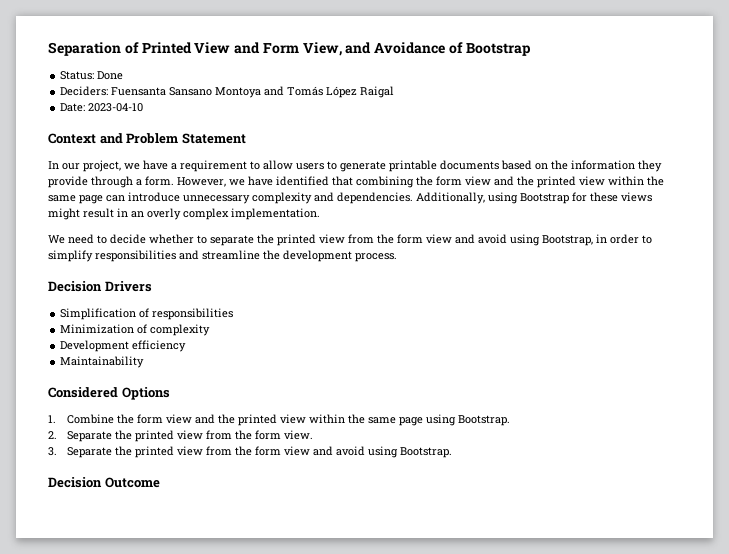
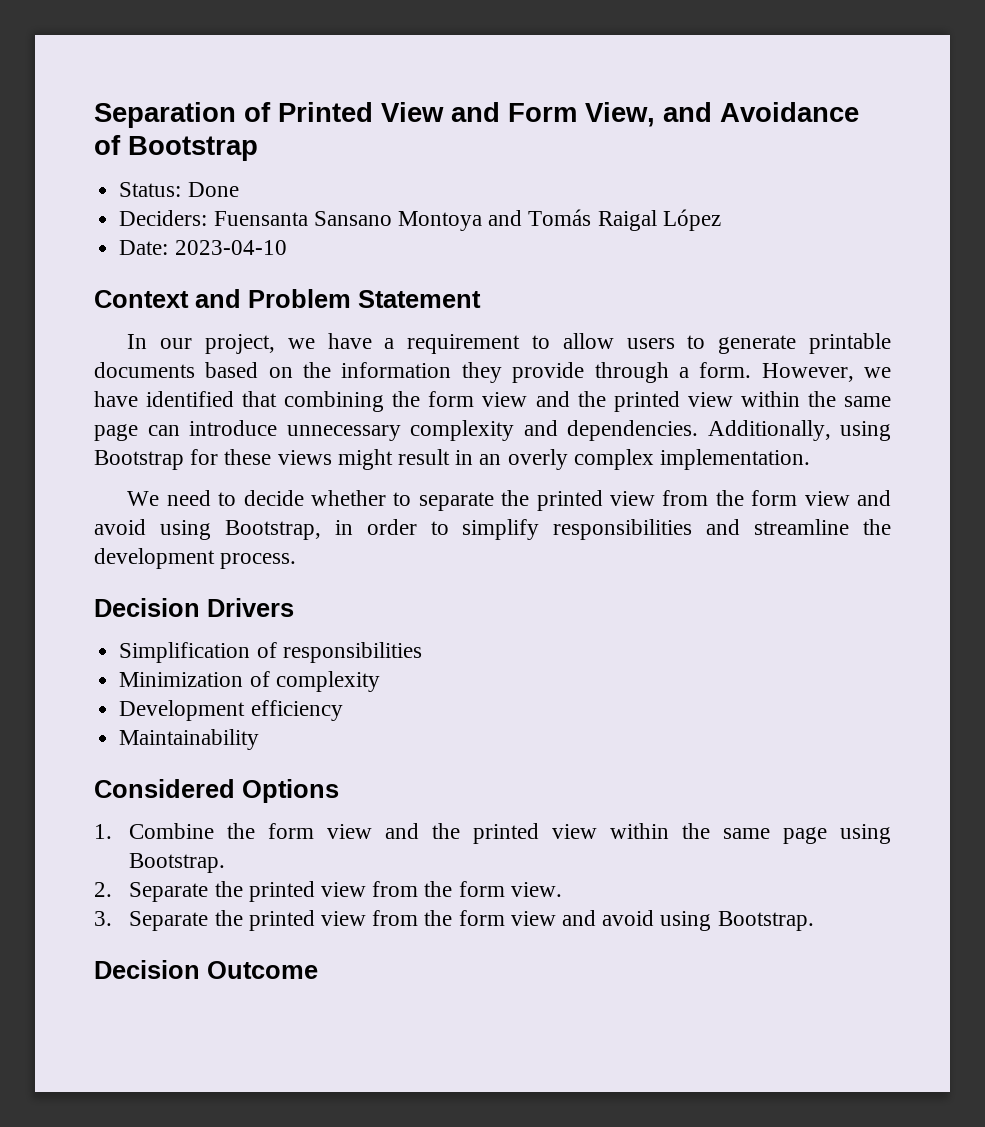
- Deciders: Fuensanta Sansano Montoya and Tomás López Raigal
+ Deciders: Fuensanta Sansano Montoya and Tomás Raigal López

